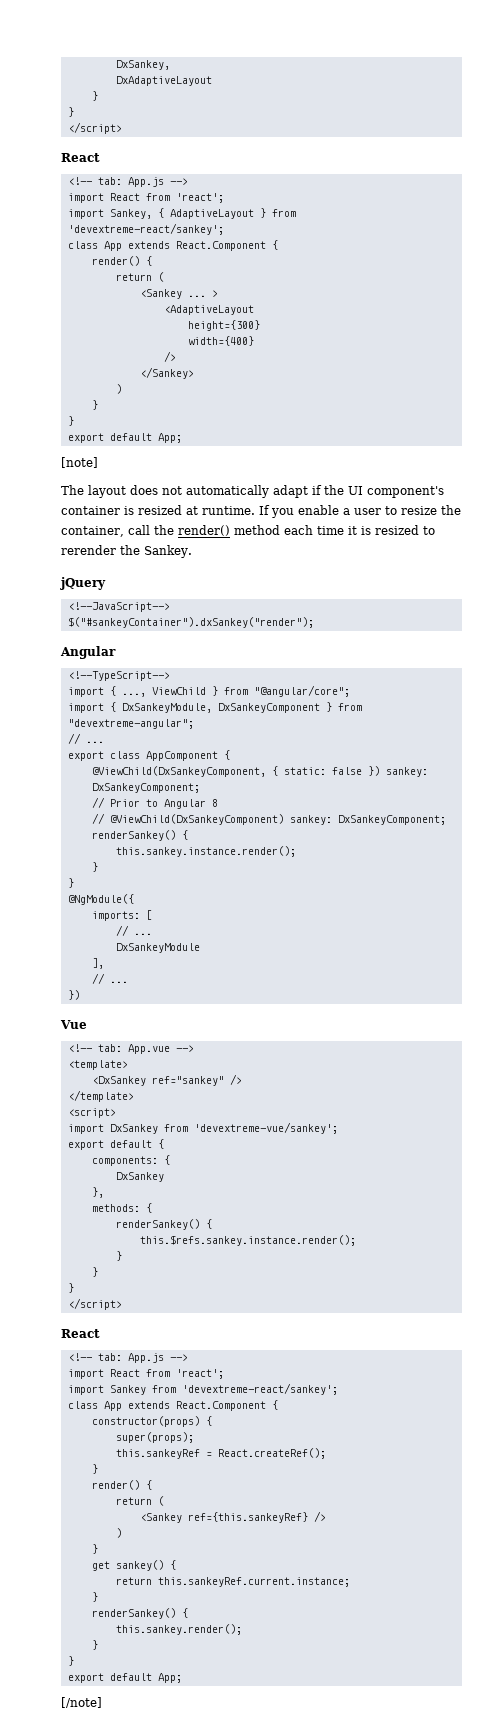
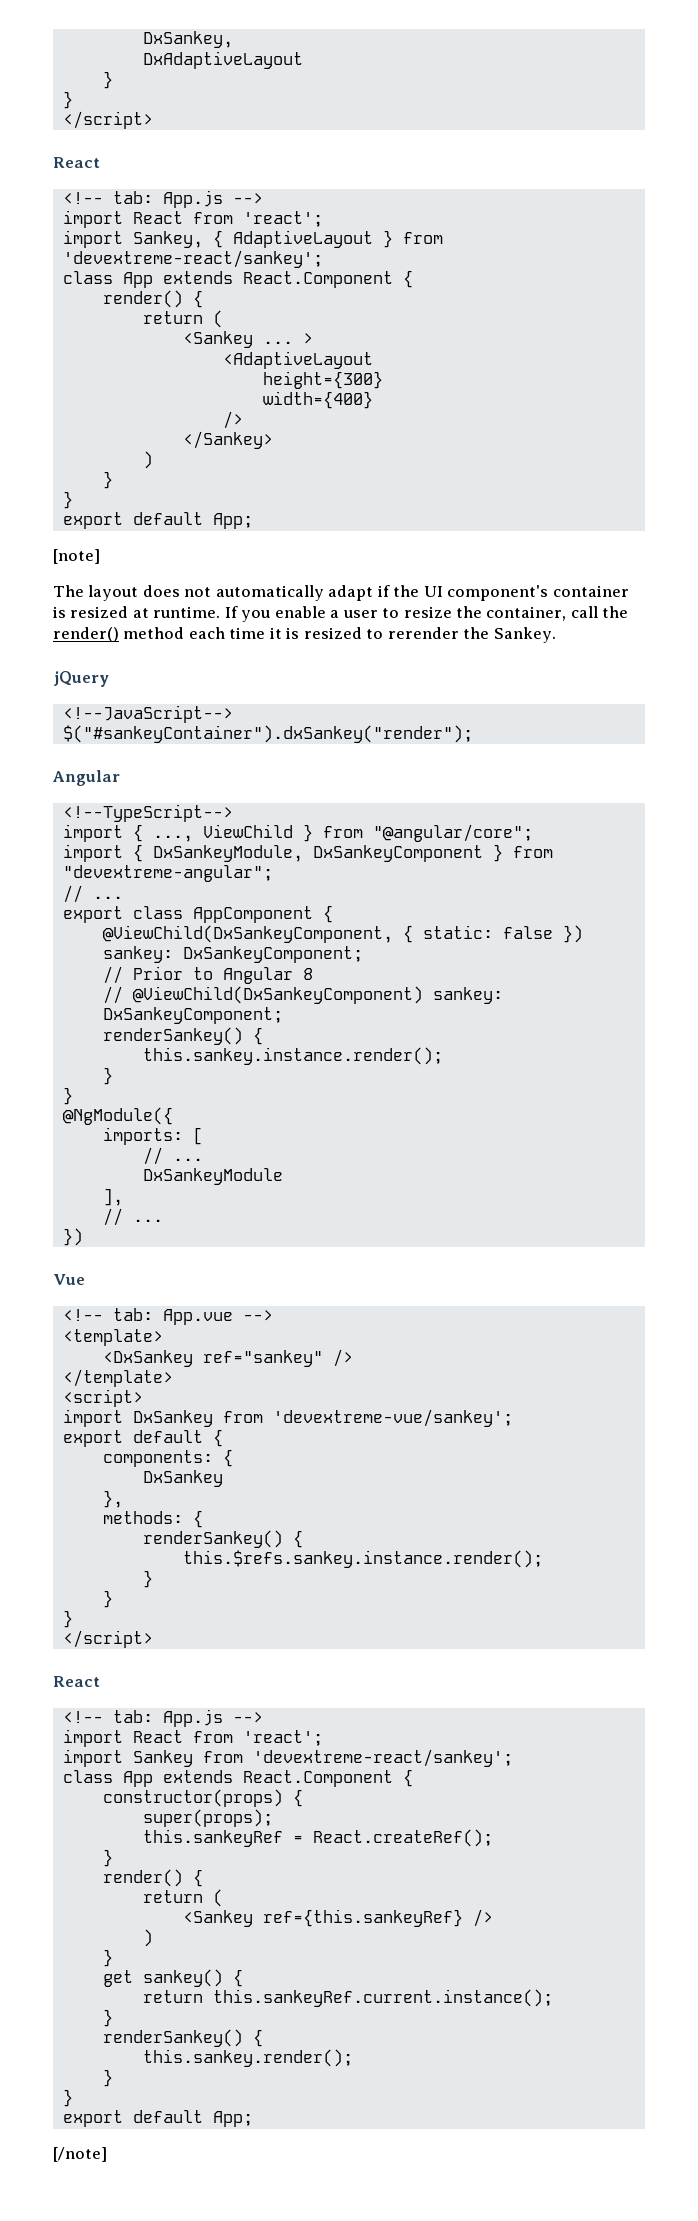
- return this.sankeyRef.current.instance;
+ return this.sankeyRef.current.instance();

